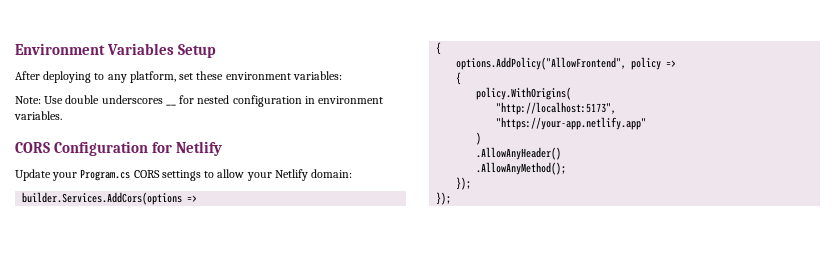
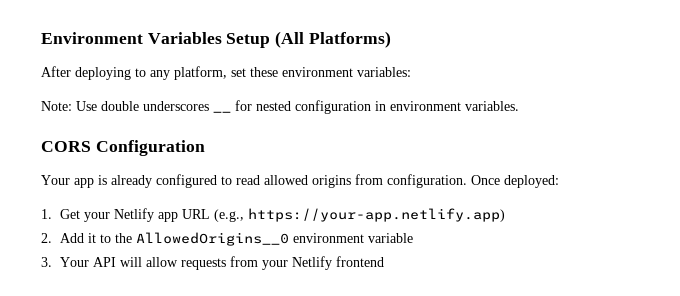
- Environment Variables Setup
+ Environment Variables Setup (All Platforms)
- CORS Configuration for Netlify
- Update your Program.cs CORS settings to allow your Netlify domain:
- builder.Services.AddCors(options =>
- {
- options.AddPolicy("AllowFrontend", policy =>
- {
- policy.WithOrigins(
- "http://localhost:5173",
- "https://your-app.netlify.app"
- )
- .AllowAnyHeader()
- .AllowAnyMethod();
- });
- });
+ CORS Configuration
+ Your app is already configured to read allowed origins from configuration. Once deployed:
+ 1. Get your Netlify app URL (e.g., https://your-app.netlify.app)
+ 2. Add it to the AllowedOrigins__0 environment variable
+ 3. Your API will allow requests from your Netlify frontend

